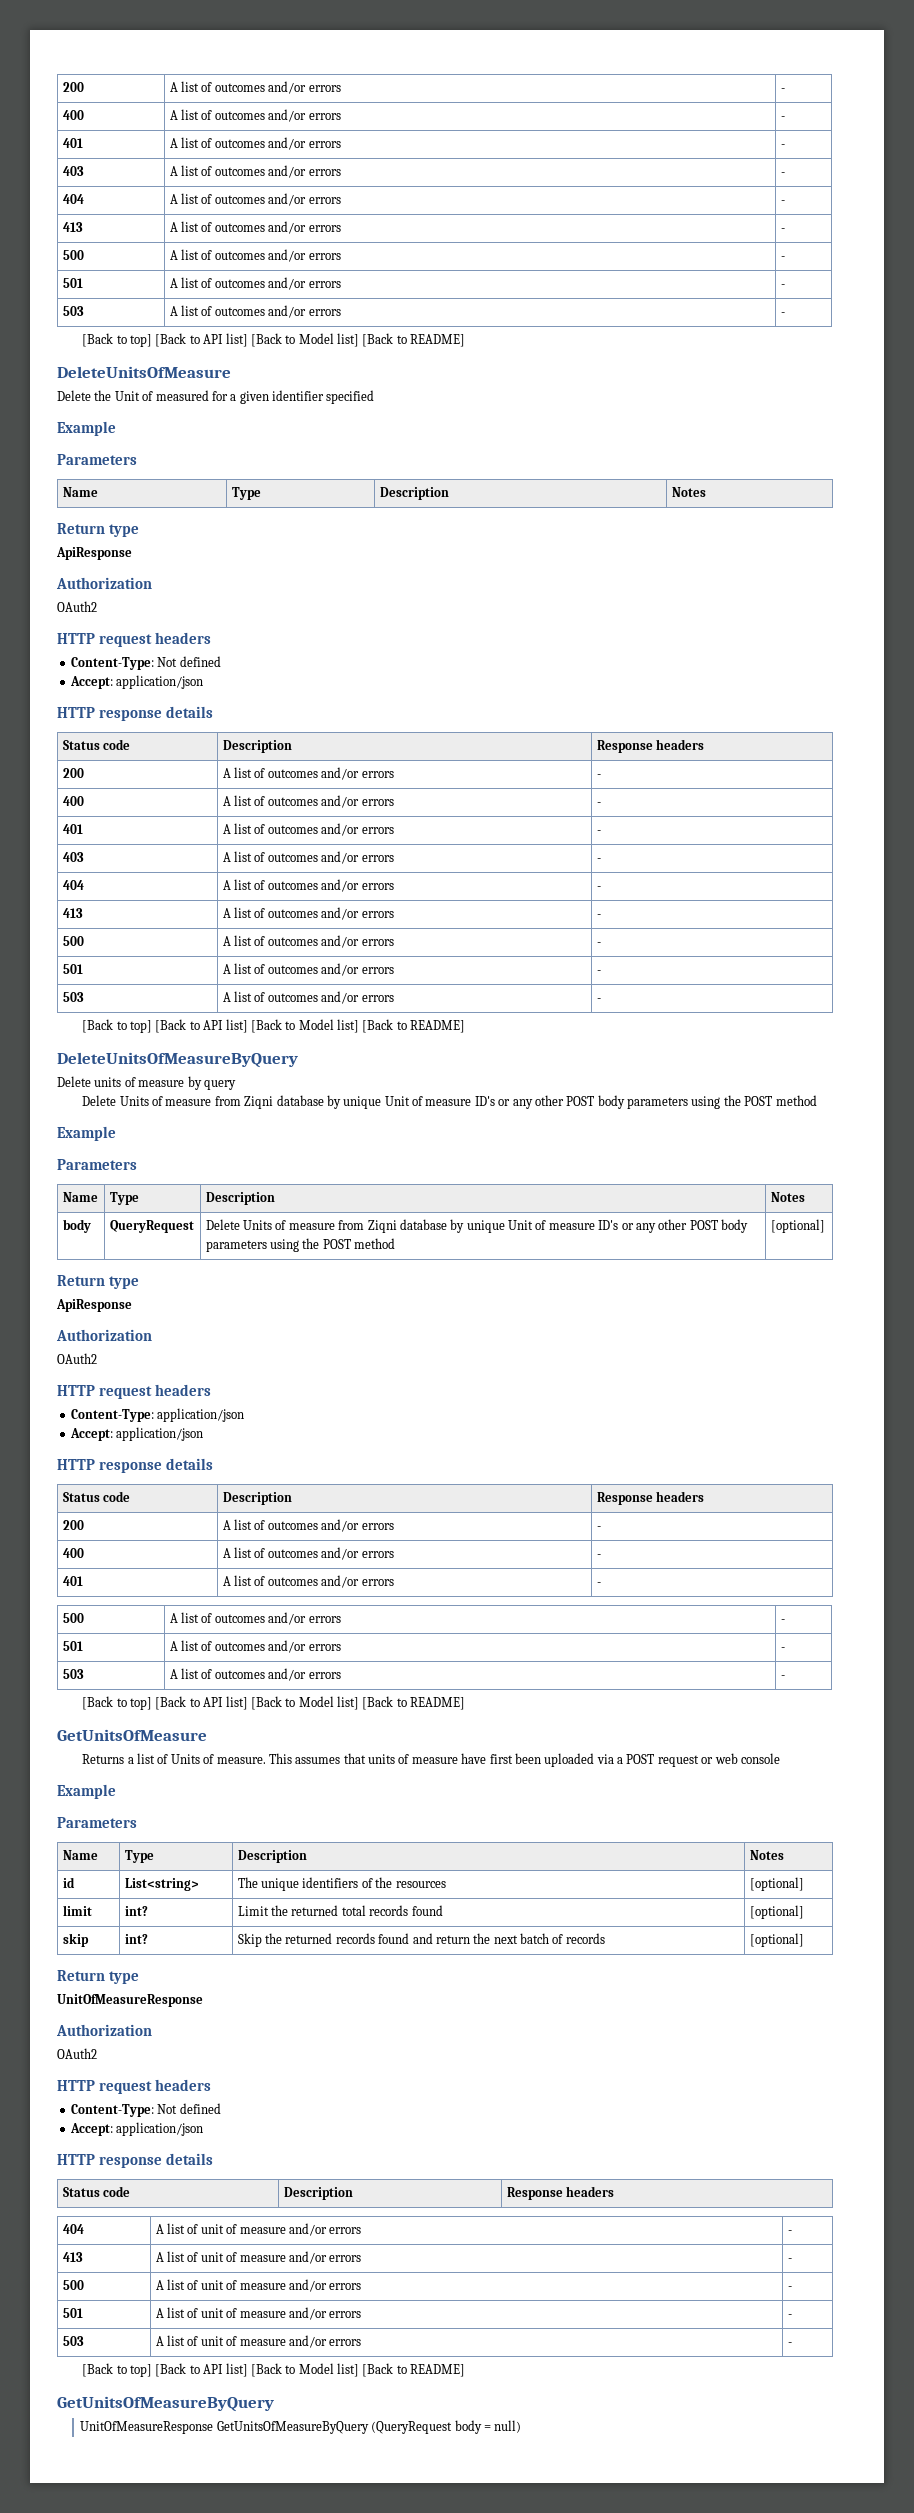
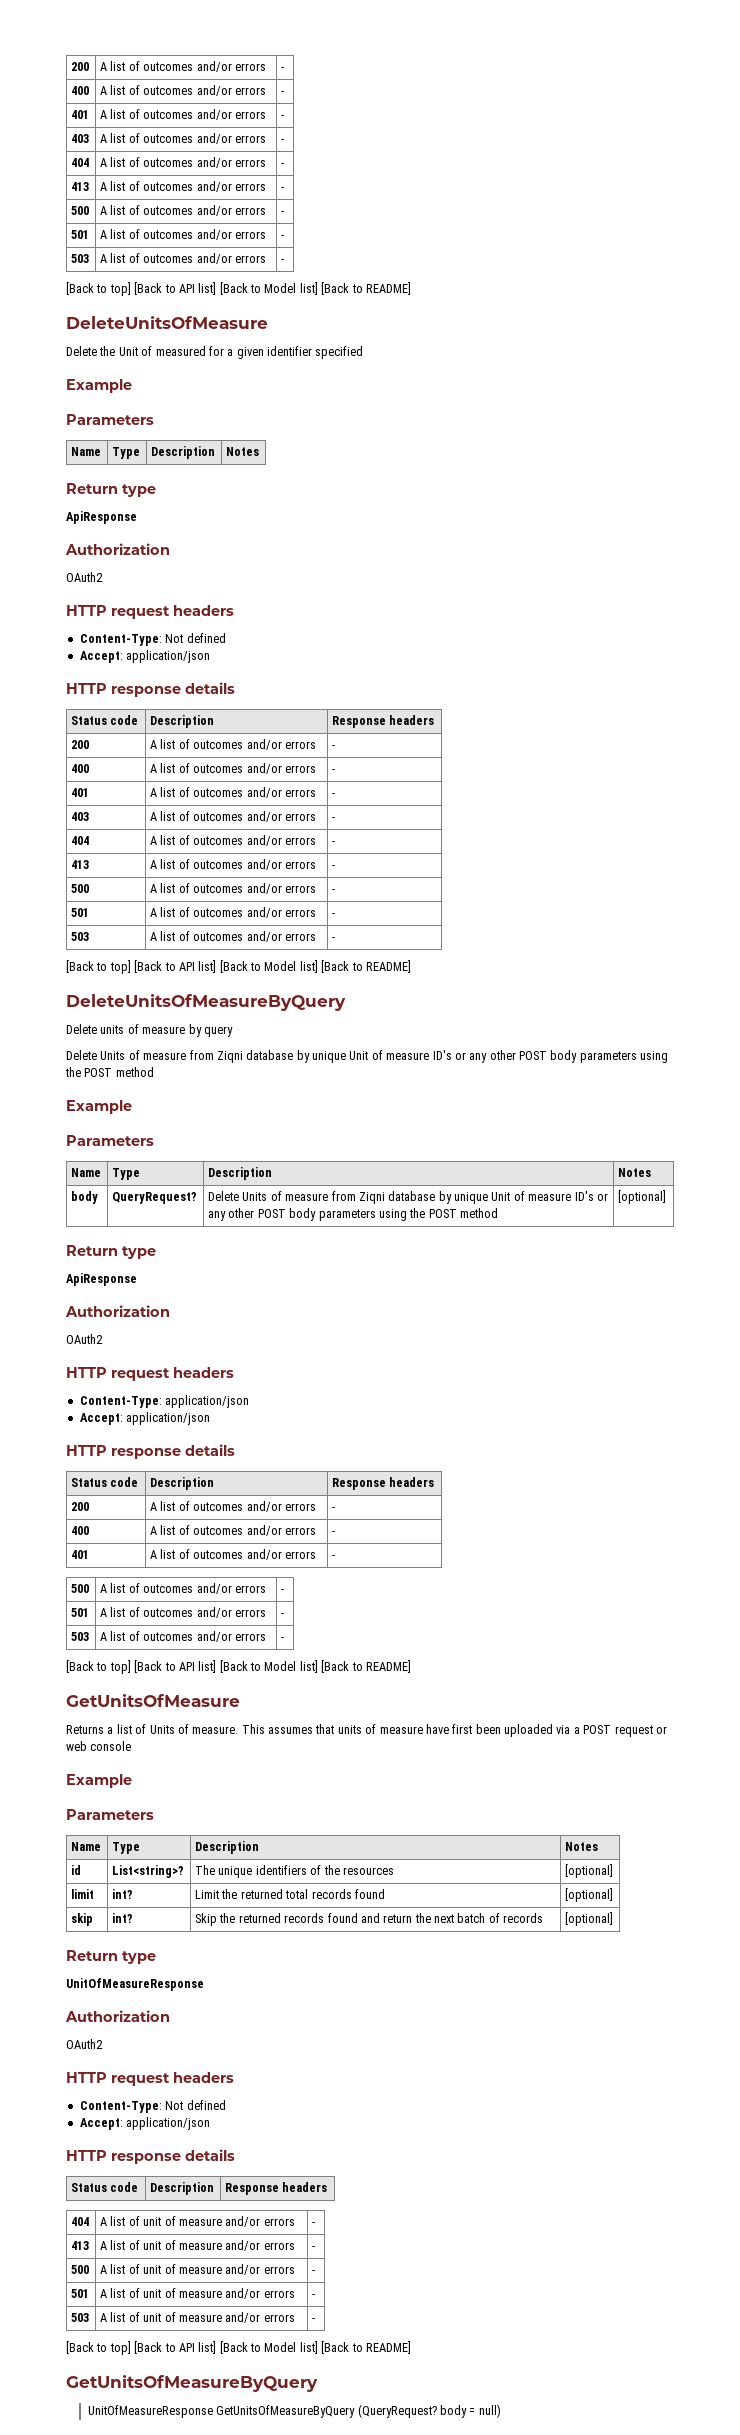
- body | QueryRequest | Delete Units of measure from Ziqni database by unique Unit of measure ID's or any other POST body parameters using the POST method | [optional]
+ body | QueryRequest? | Delete Units of measure from Ziqni database by unique Unit of measure ID's or any other POST body parameters using the POST method | [optional]
- id | List<string> | The unique identifiers of the resources | [optional]
+ id | List<string>? | The unique identifiers of the resources | [optional]
- UnitOfMeasureResponse GetUnitsOfMeasureByQuery (QueryRequest body = null)
+ UnitOfMeasureResponse GetUnitsOfMeasureByQuery (QueryRequest? body = null)

